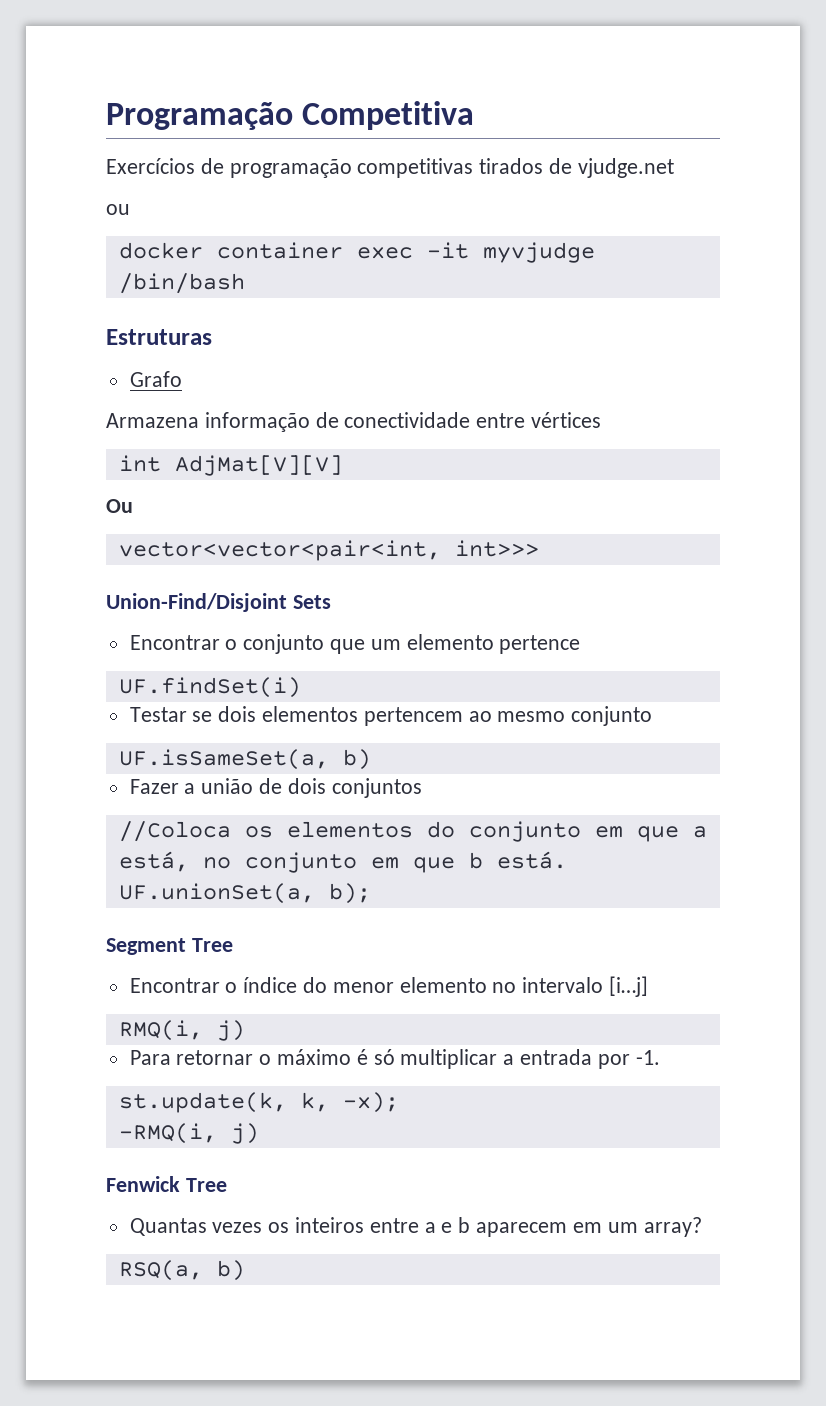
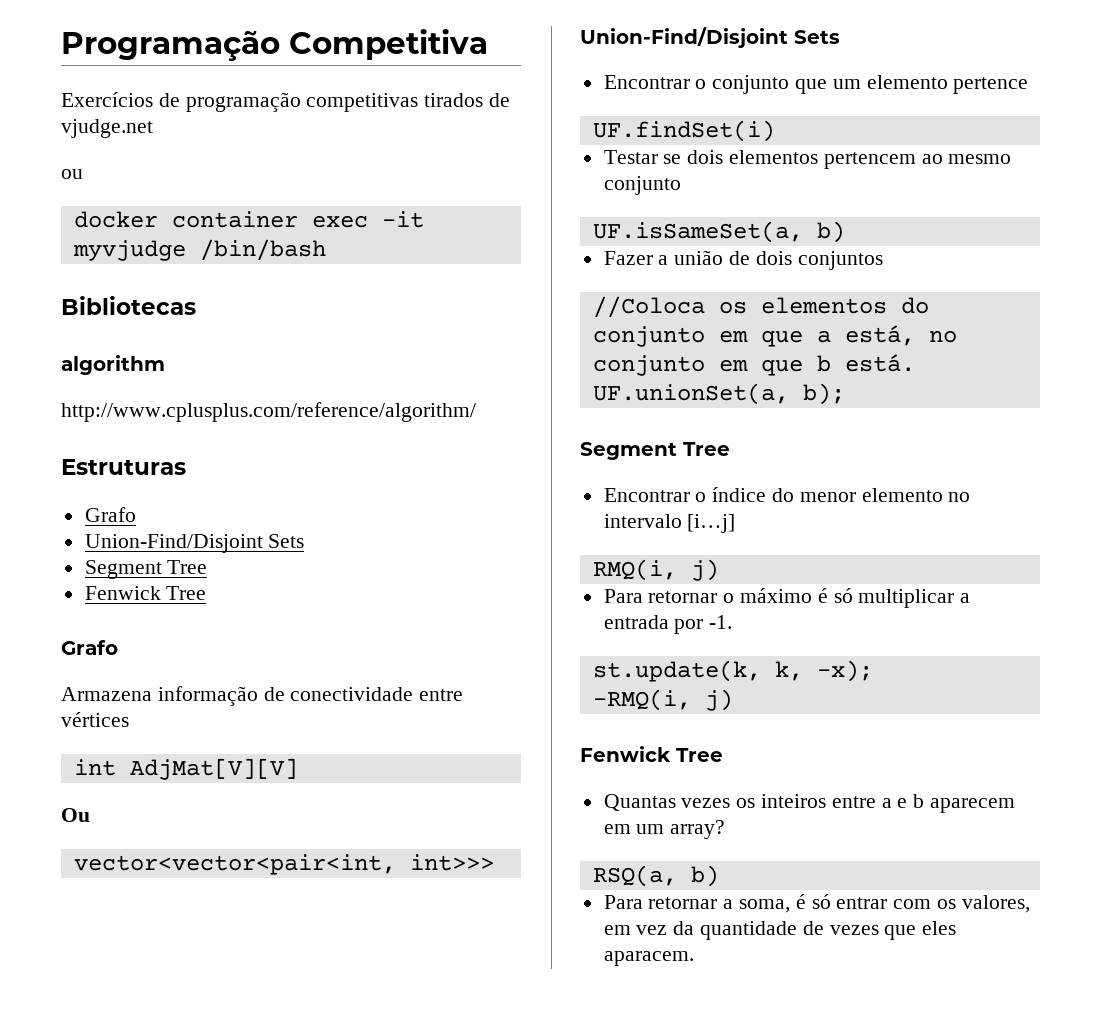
+ Bibliotecas
+ algorithm
+ http://www.cplusplus.com/reference/algorithm/
  Estruturas
+ Grafo
+ Union-Find/Disjoint Sets
+ Segment Tree
+ Fenwick Tree
+ Para retornar a soma, é só entrar com os valores, em vez da quantidade de vezes que eles aparacem.

